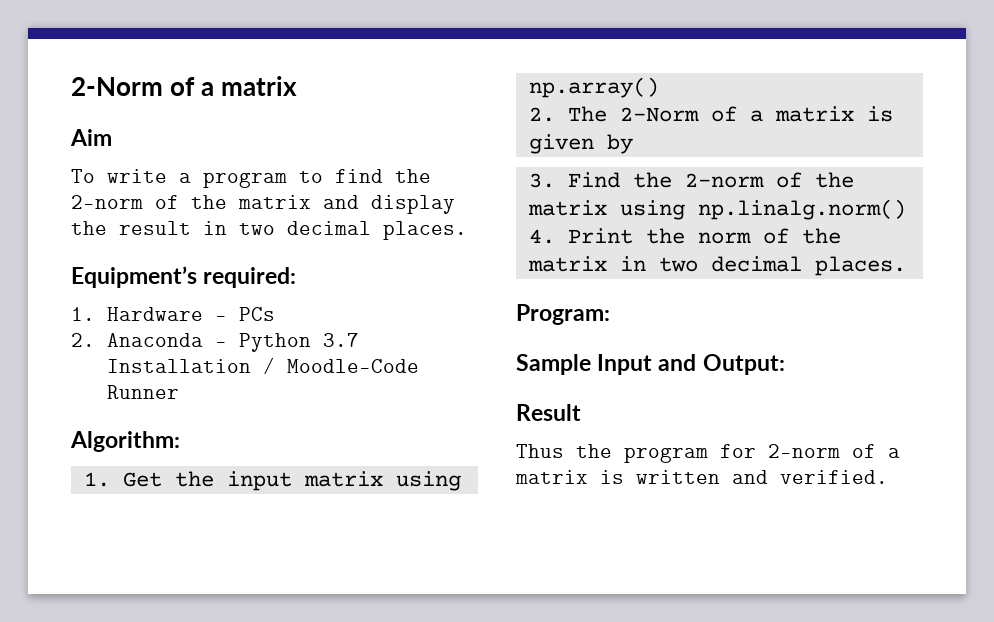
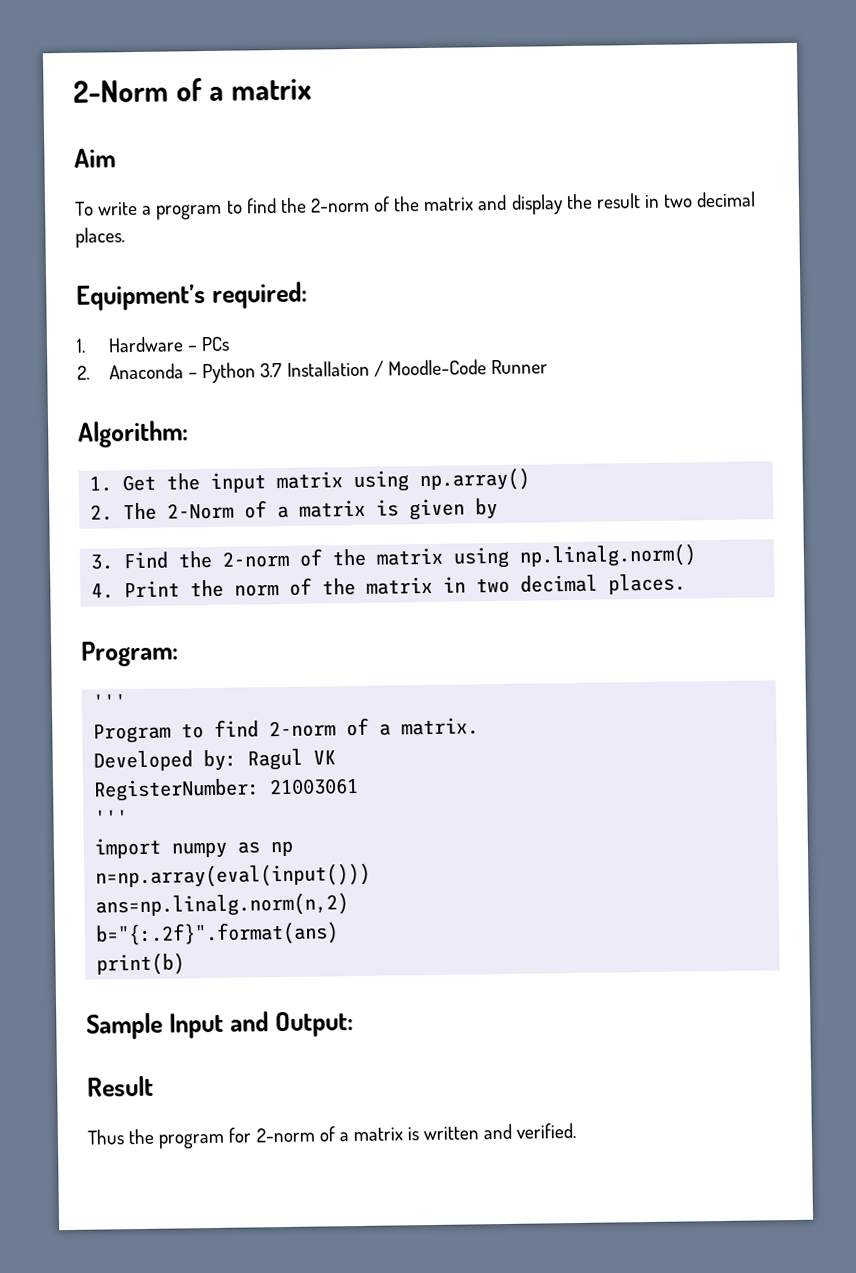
  Program:
+ '''
+ Program to find 2-norm of a matrix.
+ Developed by: Ragul VK
+ RegisterNumber: 21003061
+ '''
+ import numpy as np
+ n=np.array(eval(input()))
+ ans=np.linalg.norm(n,2)
+ b="{:.2f}".format(ans)
+ print(b)

